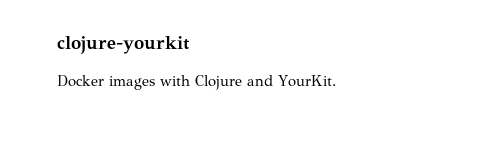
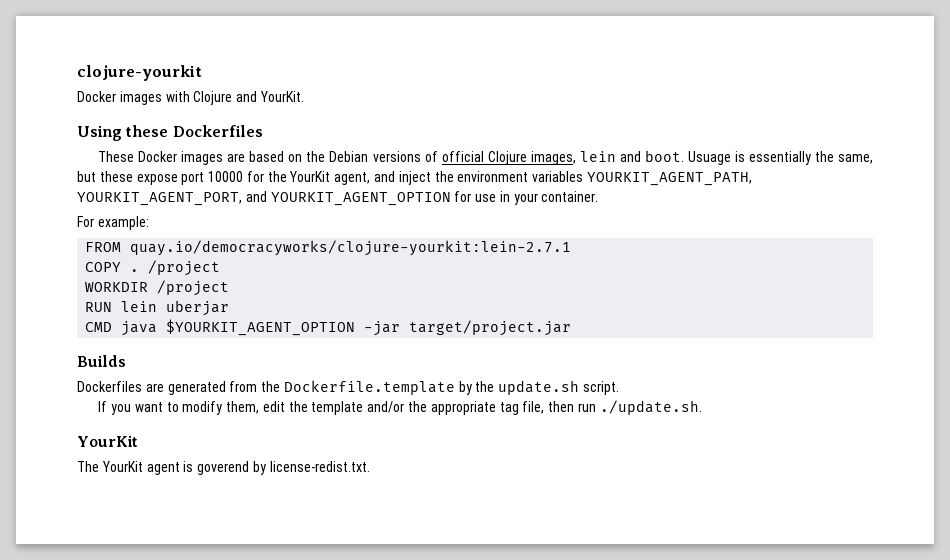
+ Using these Dockerfiles
+ These Docker images are based on the Debian versions of official Clojure images, lein and boot. Usuage is essentially the same, but these expose port 10000 for the YourKit agent, and inject the environment variables YOURKIT_AGENT_PATH, YOURKIT_AGENT_PORT, and YOURKIT_AGENT_OPTION for use in your container.
+ For example:
+ FROM quay.io/democracyworks/clojure-yourkit:lein-2.7.1
+ COPY . /project
+ WORKDIR /project
+ RUN lein uberjar
+ CMD java $YOURKIT_AGENT_OPTION -jar target/project.jar
+ Builds
+ Dockerfiles are generated from the Dockerfile.template by the update.sh script.
+ If you want to modify them, edit the template and/or the appropriate tag file, then run ./update.sh.
+ YourKit
+ The YourKit agent is goverend by license-redist.txt.

